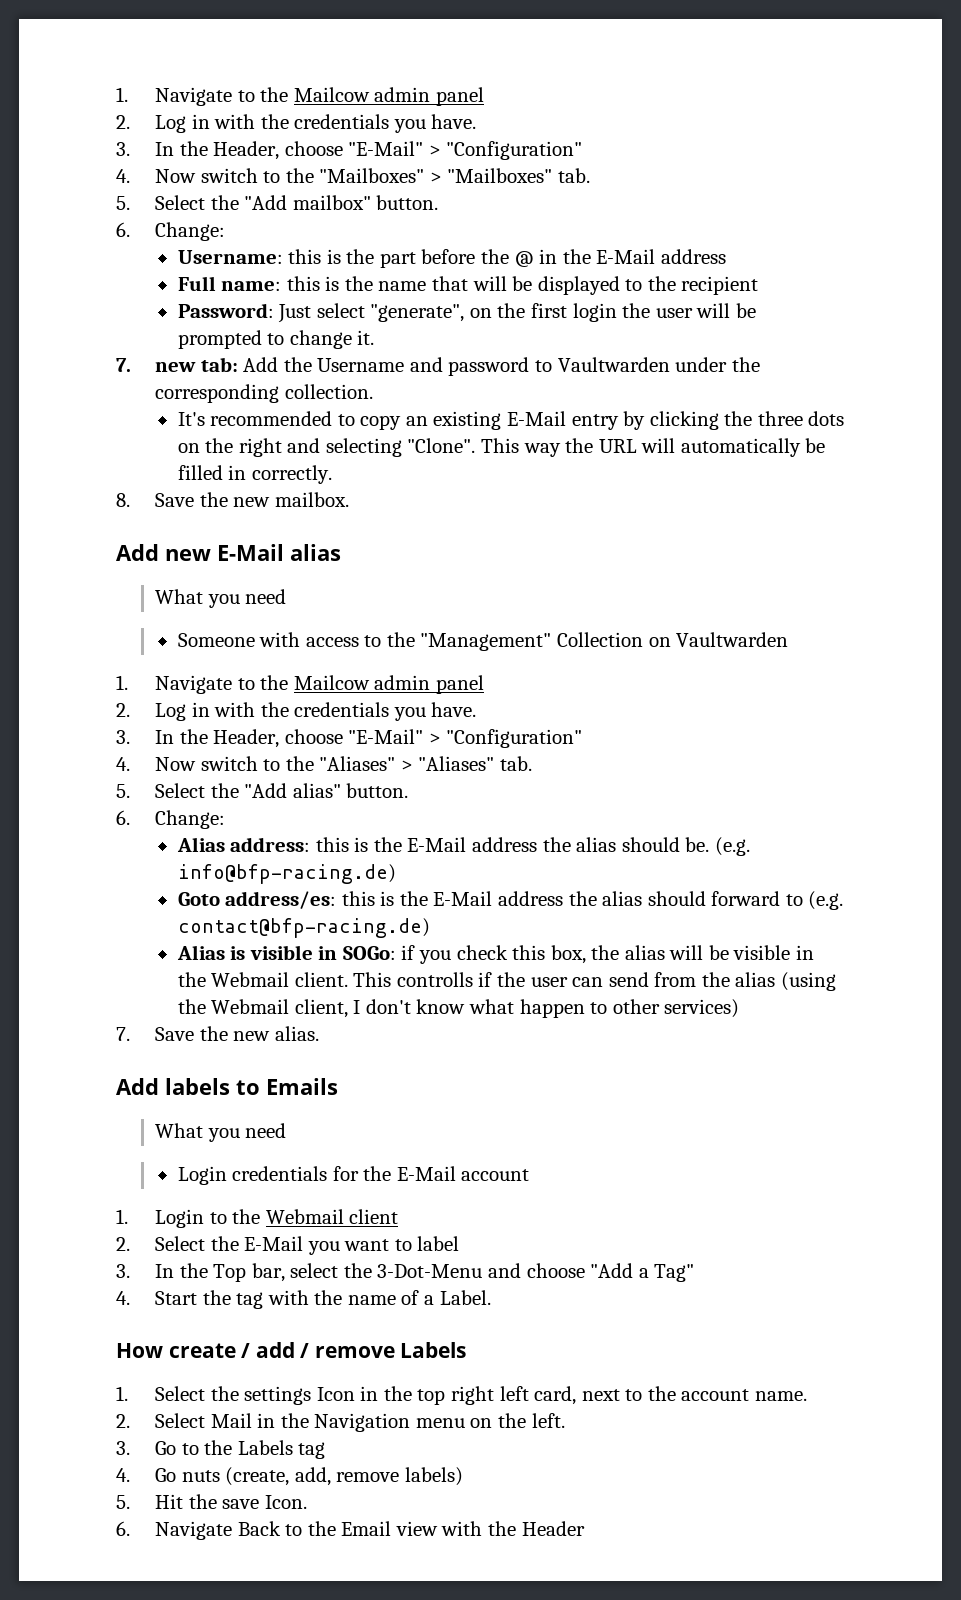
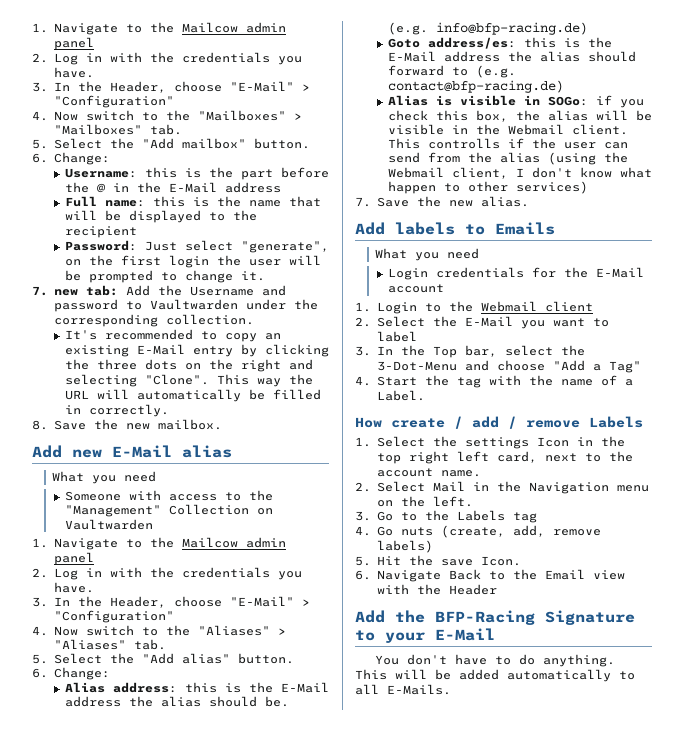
+ Add the BFP-Racing Signature to your E-Mail
+ You don't have to do anything. This will be added automatically to all E-Mails.

